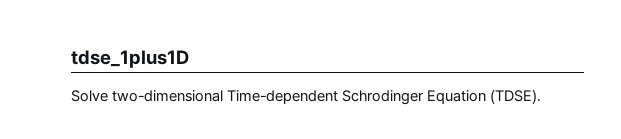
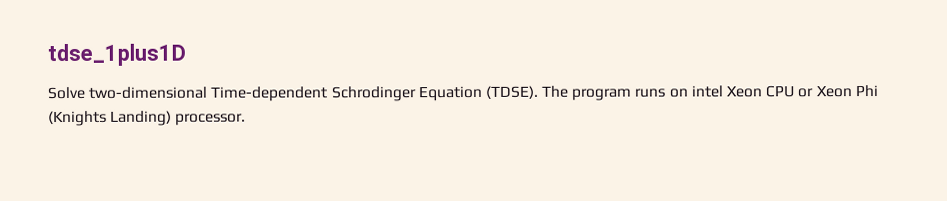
+ The program runs on intel Xeon CPU or Xeon Phi (Knights Landing) processor.

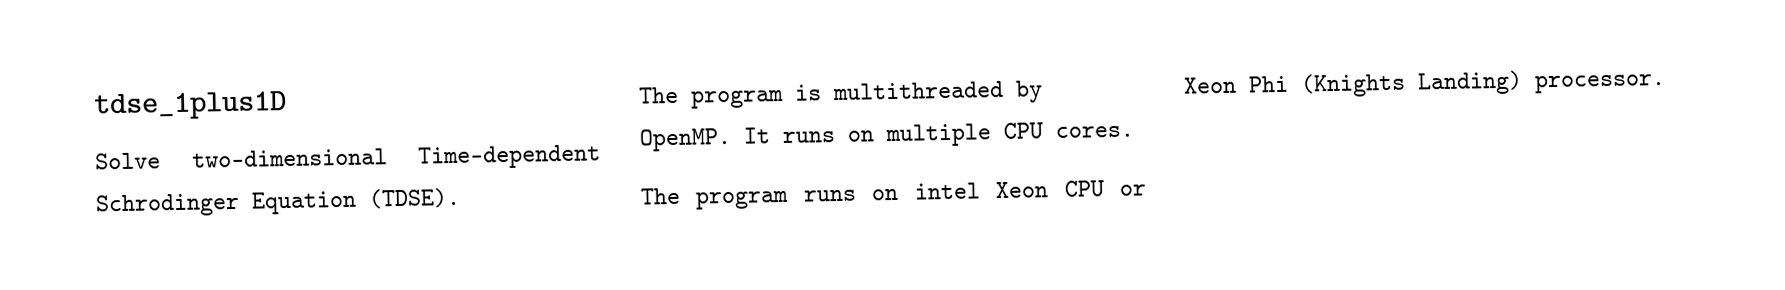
- Solve two-dimensional Time-dependent Schrodinger Equation (TDSE). The program runs on intel Xeon CPU or Xeon Phi (Knights Landing) processor.
+ Solve two-dimensional Time-dependent Schrodinger Equation (TDSE).
+ The program is multithreaded by OpenMP. It runs on multiple CPU cores.
+ The program runs on intel Xeon CPU or Xeon Phi (Knights Landing) processor.

